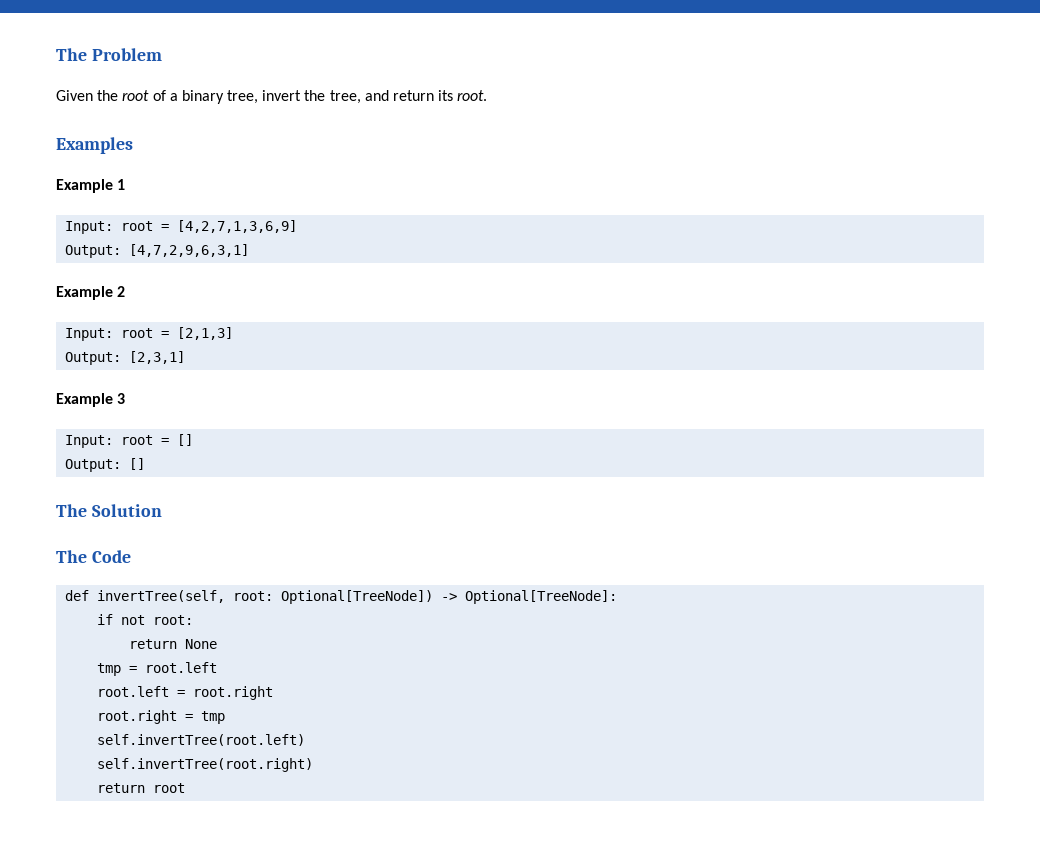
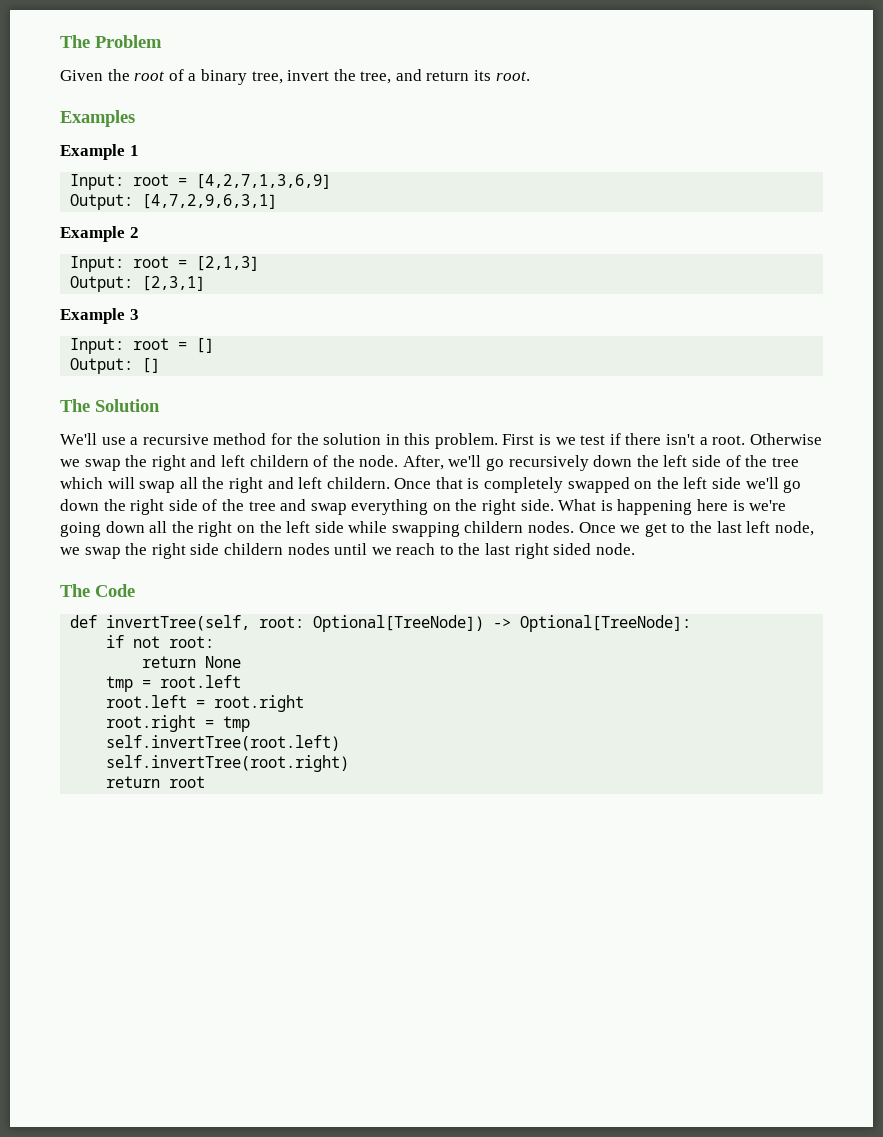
+ We'll use a recursive method for the solution in this problem. First is we test if there isn't a root. Otherwise we swap the right and left childern of the node. After, we'll go recursively down the left side of the tree which will swap all the right and left childern. Once that is completely swapped on the left side we'll go down the right side of the tree and swap everything on the right side. What is happening here is we're going down all the right on the left side while swapping childern nodes. Once we get to the last left node, we swap the right side childern nodes until we reach to the last right sided node.

